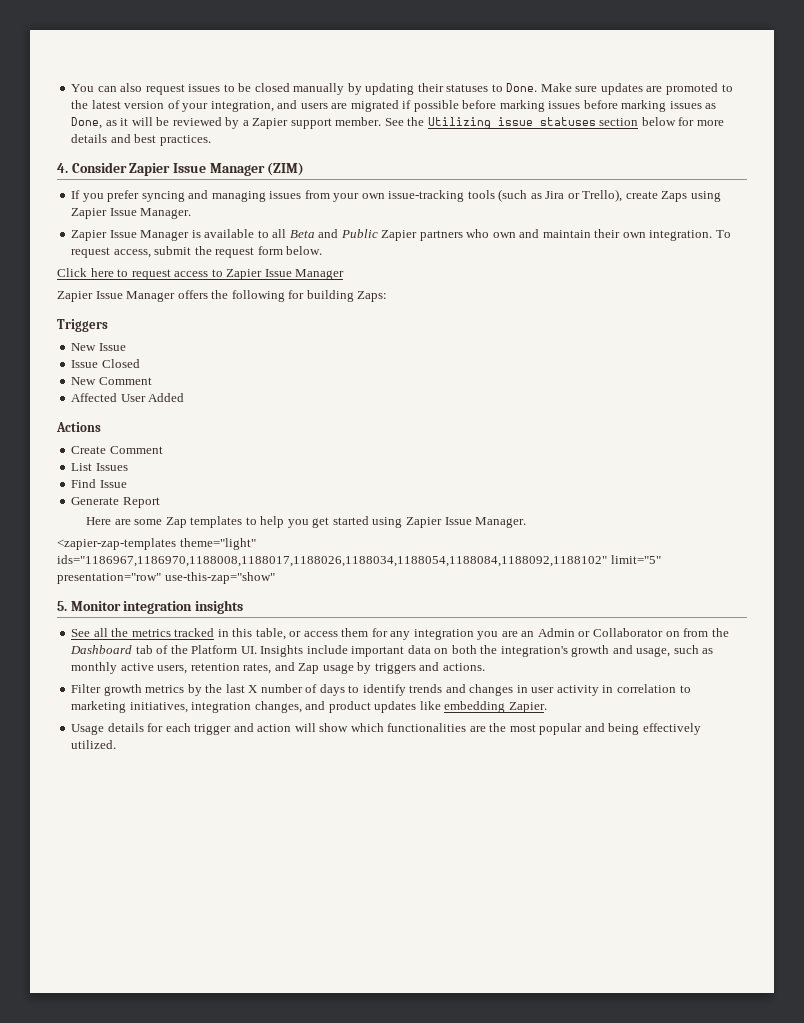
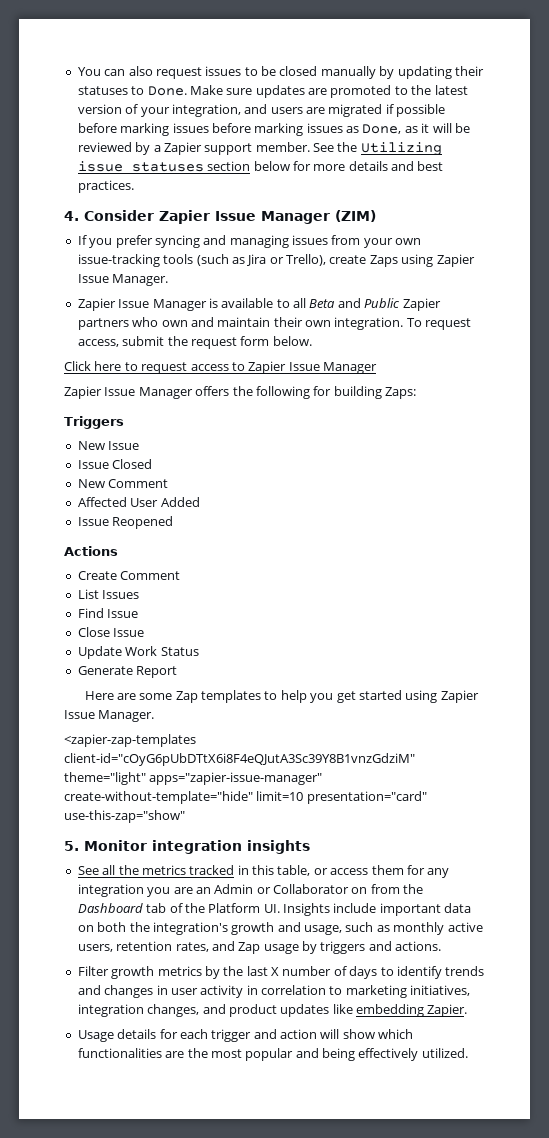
+ Issue Reopened
+ Close Issue
+ Update Work Status
- <zapier-zap-templates theme="light" ids="1186967,1186970,1188008,1188017,1188026,1188034,1188054,1188084,1188092,1188102" limit="5" presentation="row" use-this-zap="show"
+ <zapier-zap-templates client-id="cOyG6pUbDTtX6i8F4eQJutA3Sc39Y8B1vnzGdziM" theme="light" apps="zapier-issue-manager" create-without-template="hide" limit=10 presentation="card" use-this-zap="show"

